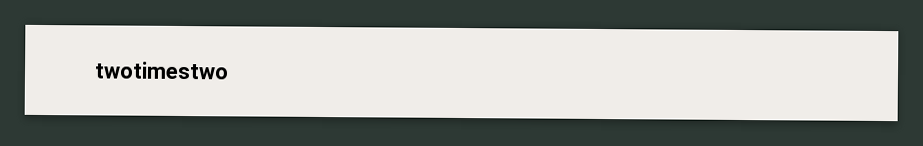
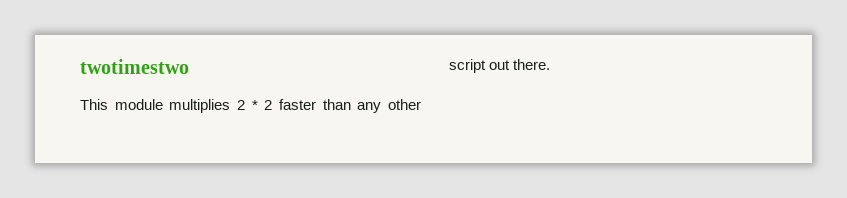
+ This module multiplies 2 * 2 faster than any other script out there.

